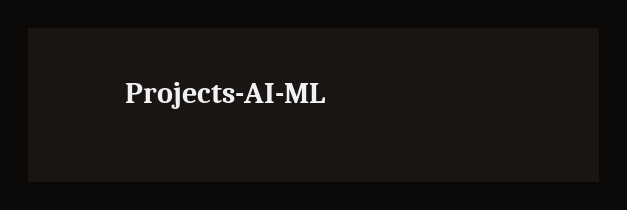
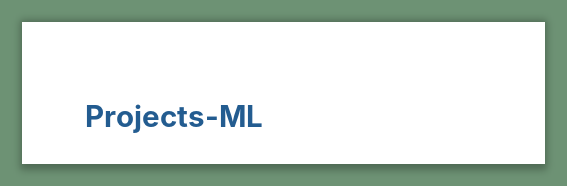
- Projects-AI-ML
+ Projects-ML

